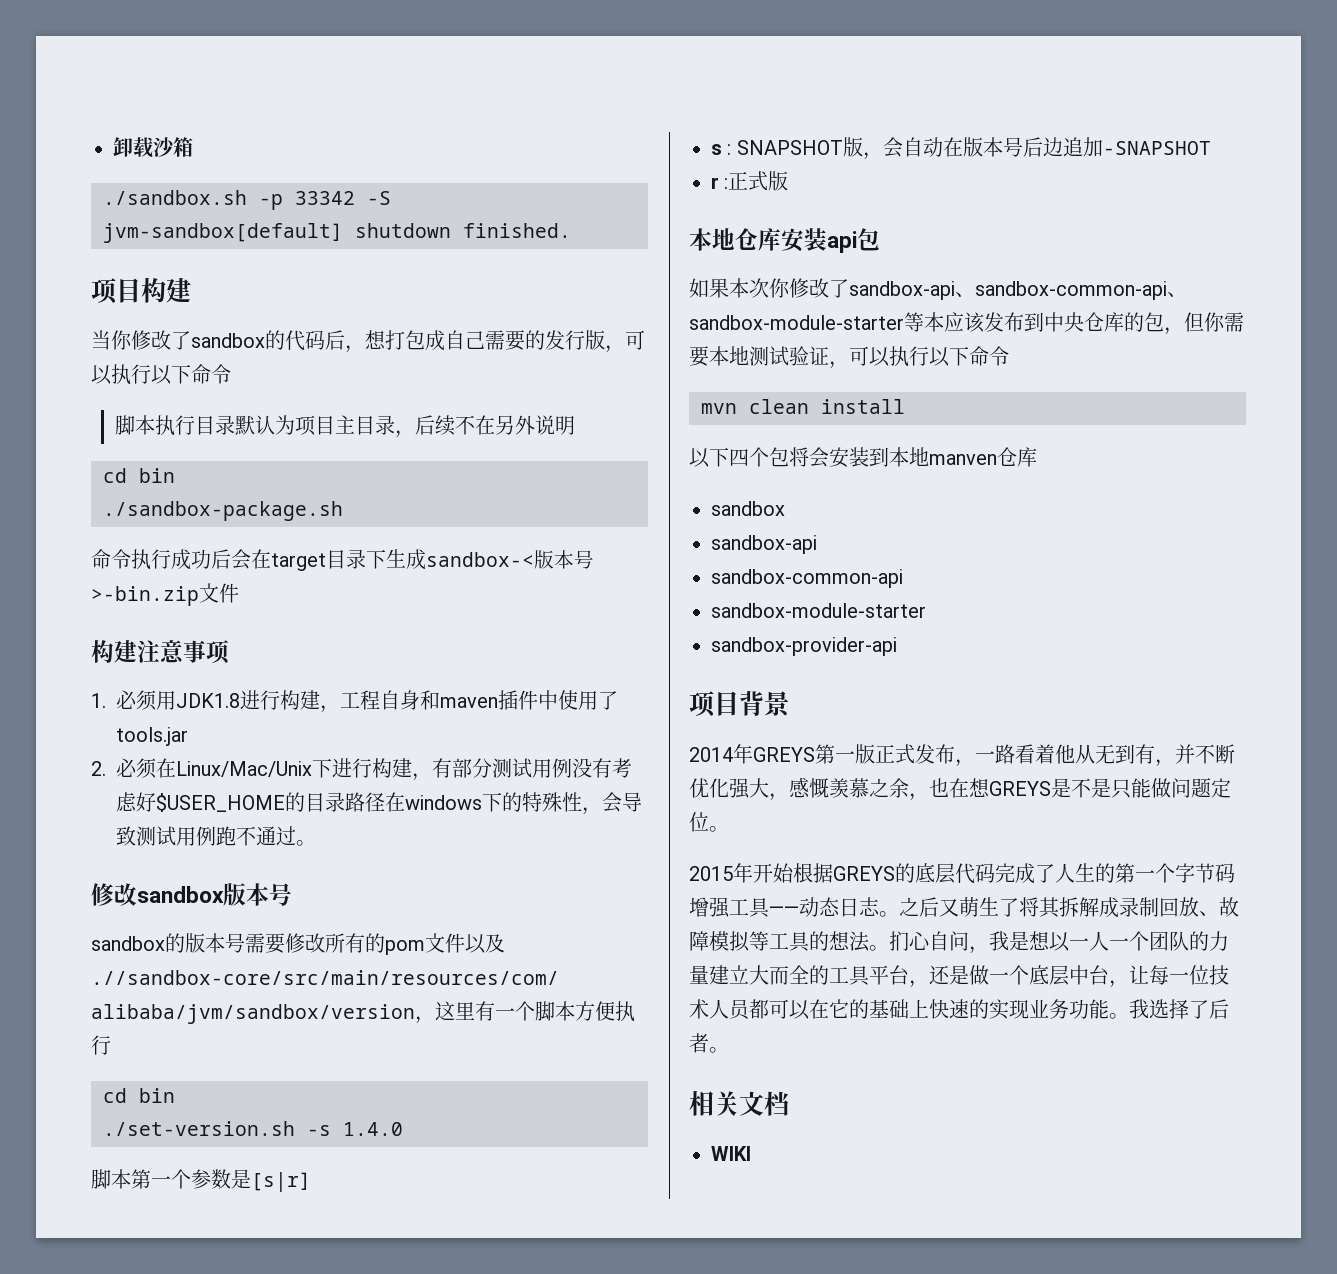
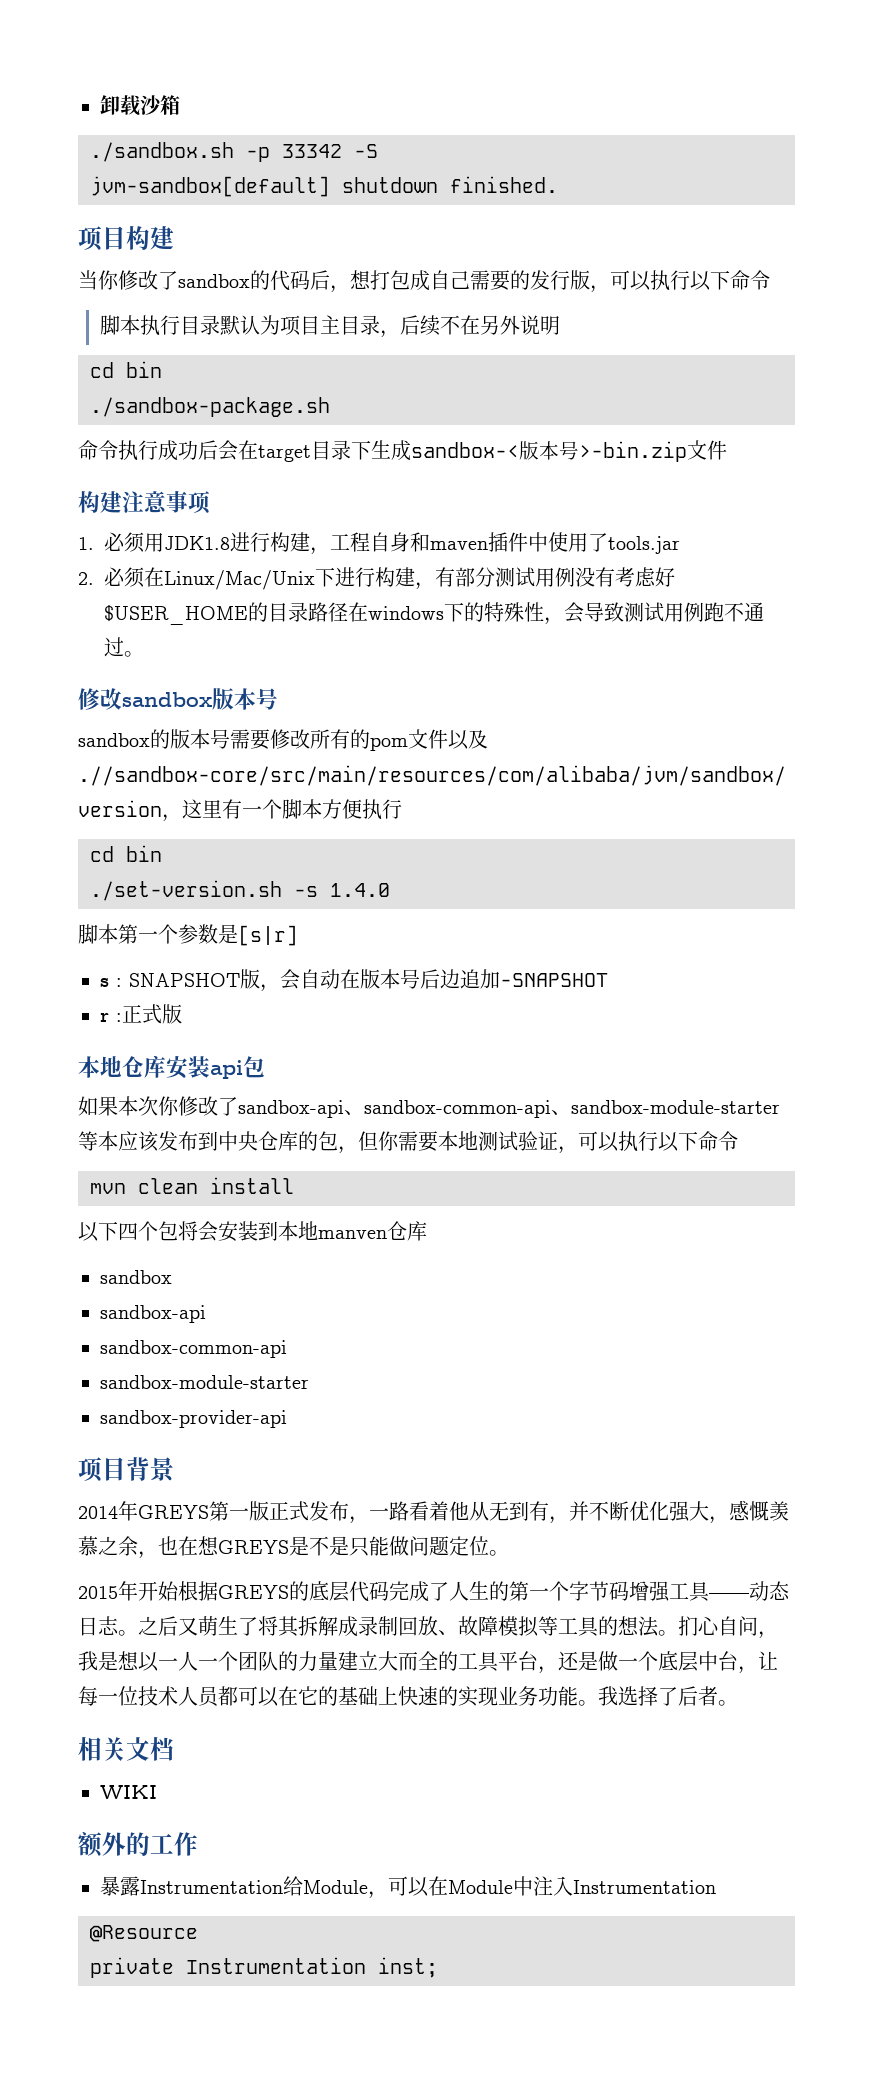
+ 额外的工作
+ 暴露Instrumentation给Module，可以在Module中注入Instrumentation
+ @Resource
+ private Instrumentation inst;

